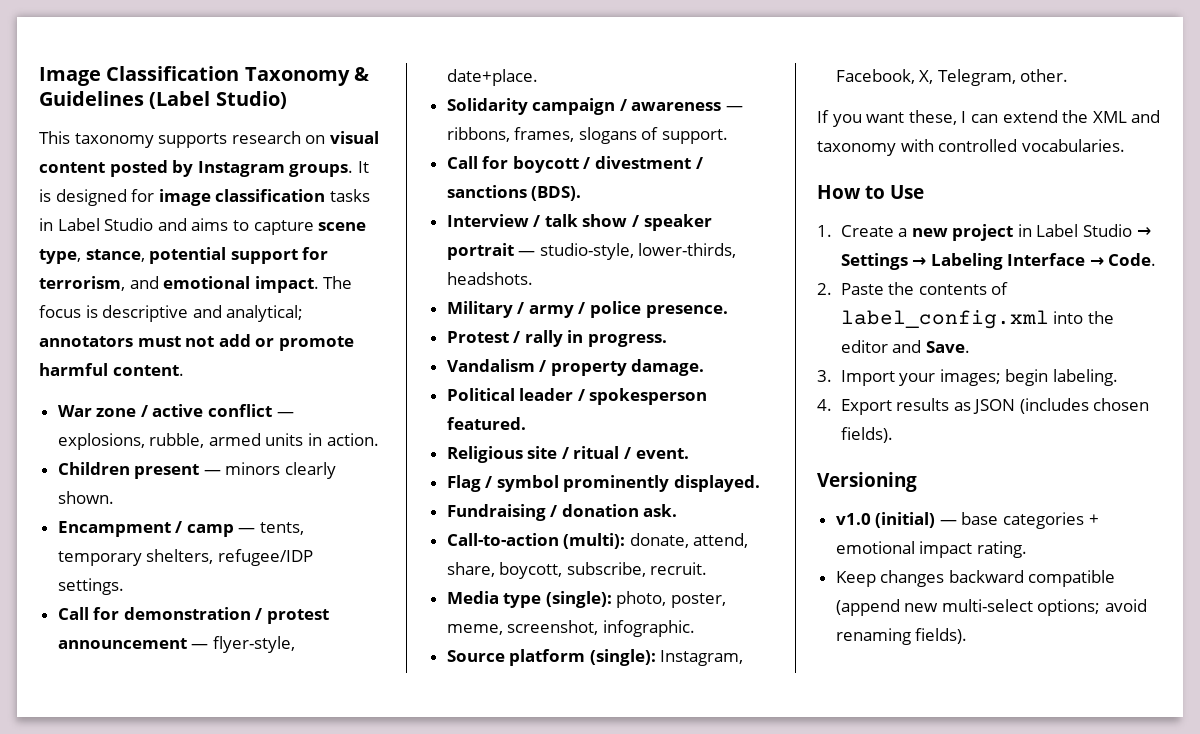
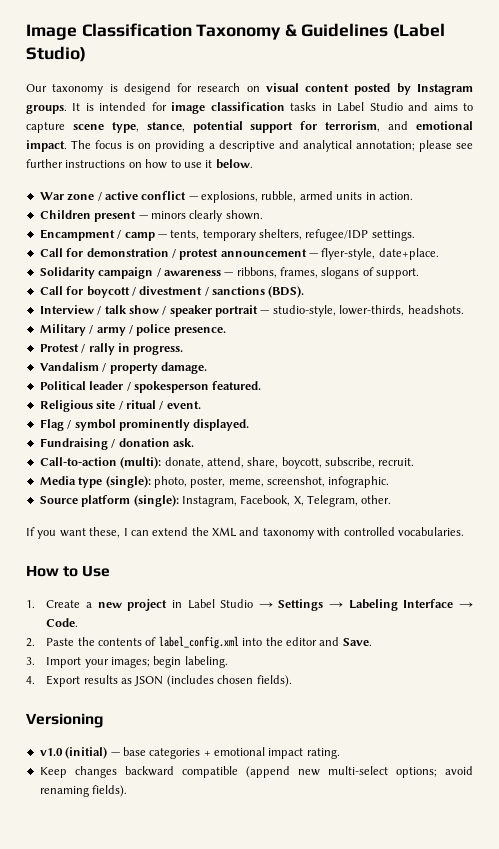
- This taxonomy supports research on visual content posted by Instagram groups.
+ Our taxonomy is desigend for research on visual content posted by Instagram groups.
- It is designed for image classification tasks in Label Studio and aims to capture scene type, stance, potential support for terrorism, and emotional impact.
+ It is intended for image classification tasks in Label Studio and aims to capture scene type, stance, potential support for terrorism, and emotional impact.
- The focus is descriptive and analytical; annotators must not add or promote harmful content.
+ The focus is on providing a descriptive and analytical annotation; please see further instructions on how to use it below.

